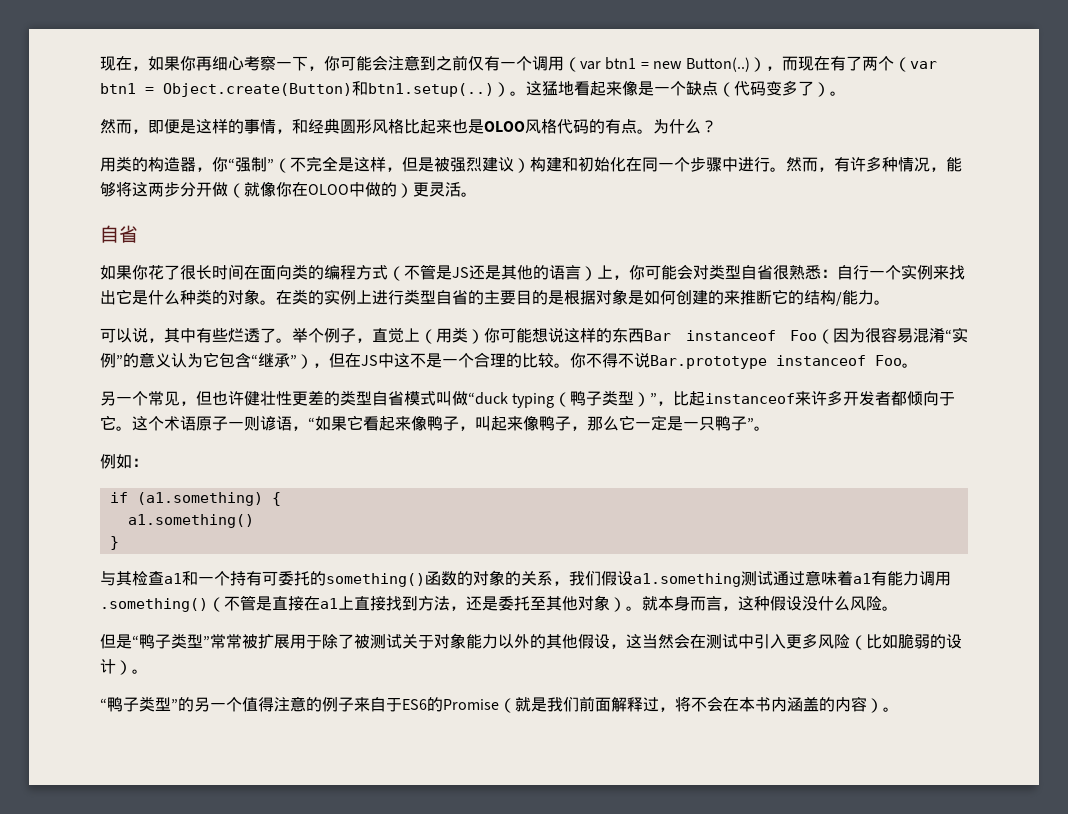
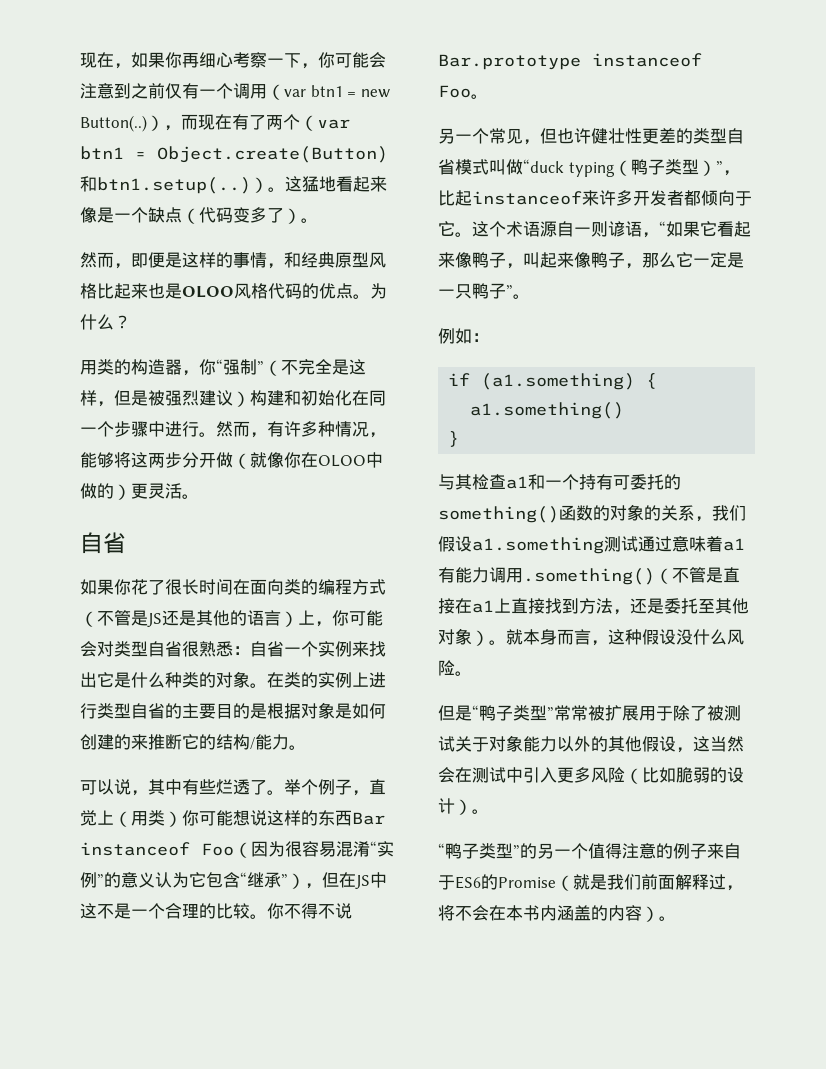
- 然而，即便是这样的事情，和经典圆形风格比起来也是OLOO风格代码的有点。
+ 然而，即便是这样的事情，和经典原型风格比起来也是OLOO风格代码的优点。
- 如果你花了很长时间在面向类的编程方式（不管是JS还是其他的语言）上，你可能会对类型自省很熟悉：自行一个实例来找出它是什么种类的对象。
+ 如果你花了很长时间在面向类的编程方式（不管是JS还是其他的语言）上，你可能会对类型自省很熟悉：自省一个实例来找出它是什么种类的对象。
- 这个术语原子一则谚语，“如果它看起来像鸭子，叫起来像鸭子，那么它一定是一只鸭子”。
+ 这个术语源自一则谚语，“如果它看起来像鸭子，叫起来像鸭子，那么它一定是一只鸭子”。

